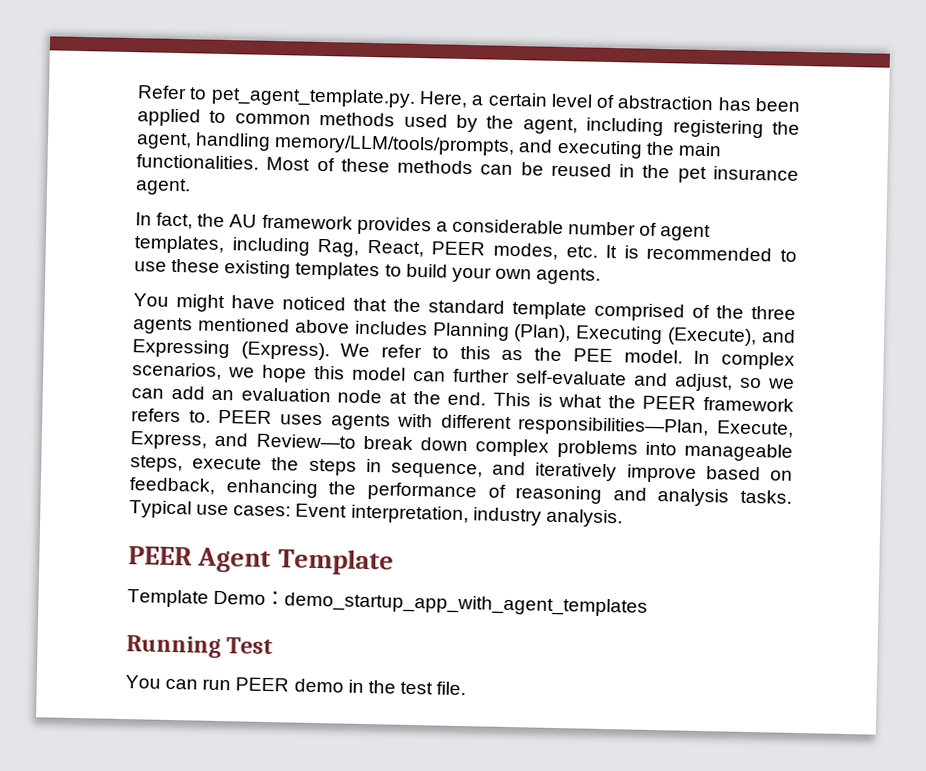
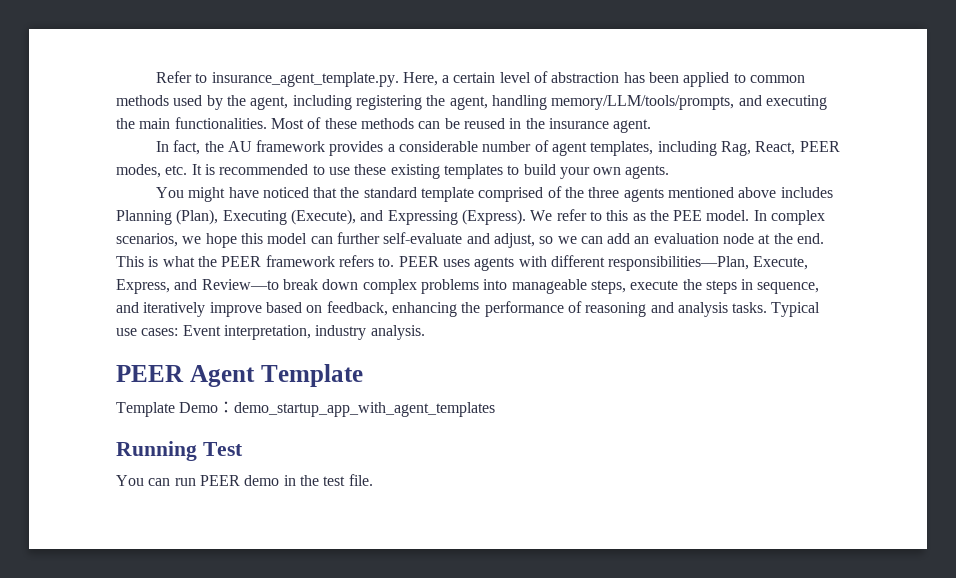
- Refer to pet_agent_template.py. Here, a certain level of abstraction has been applied to common methods used by the agent, including registering the agent, handling memory/LLM/tools/prompts, and executing the main functionalities.
+ Refer to insurance_agent_template.py. Here, a certain level of abstraction has been applied to common methods used by the agent, including registering the agent, handling memory/LLM/tools/prompts, and executing the main functionalities.
- Most of these methods can be reused in the pet insurance agent.
+ Most of these methods can be reused in the insurance agent.

